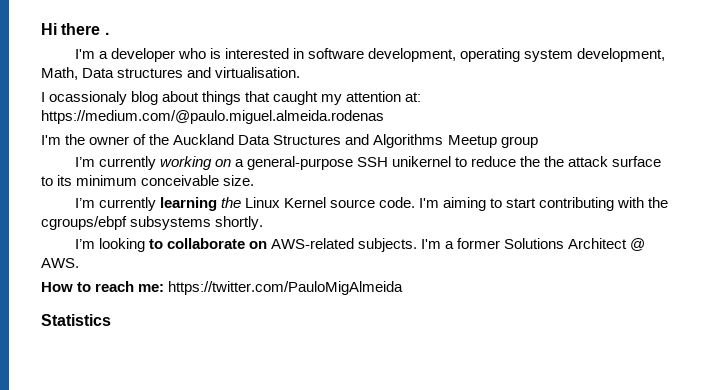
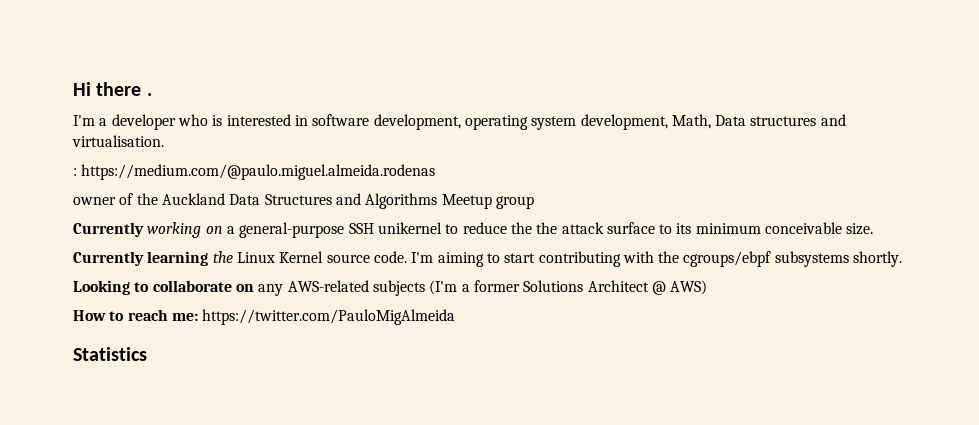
- I ocassionaly blog about things that caught my attention at: https://medium.com/@paulo.miguel.almeida.rodenas
+ : https://medium.com/@paulo.miguel.almeida.rodenas
- I'm the owner of the Auckland Data Structures and Algorithms Meetup group
+ owner of the Auckland Data Structures and Algorithms Meetup group
- I’m currently working on a general-purpose SSH unikernel to reduce the the attack surface to its minimum conceivable size.
+ Currently working on a general-purpose SSH unikernel to reduce the the attack surface to its minimum conceivable size.
- I’m currently learning the Linux Kernel source code.
+ Currently learning the Linux Kernel source code.
- I’m looking to collaborate on AWS-related subjects. I'm a former Solutions Architect @ AWS.
+ Looking to collaborate on any AWS-related subjects (I'm a former Solutions Architect @ AWS)

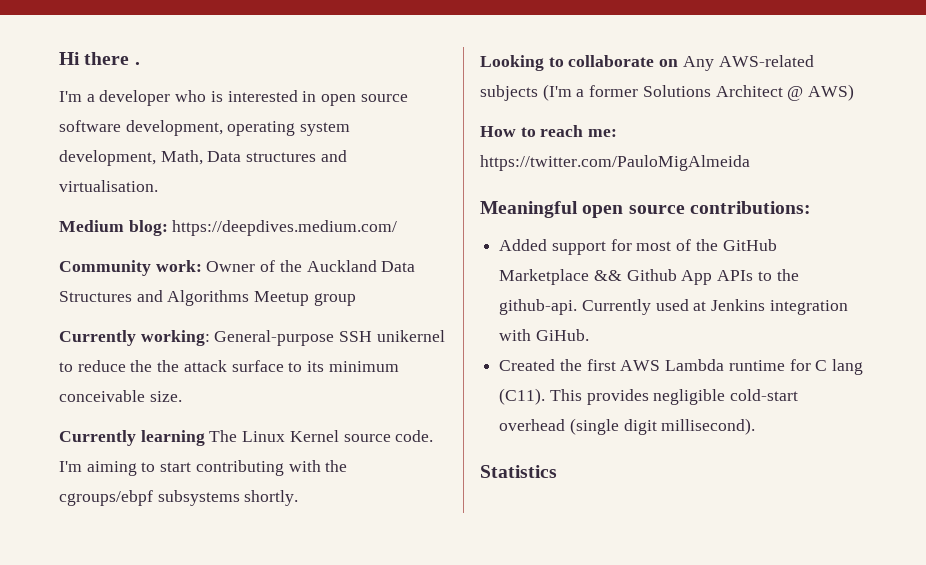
- I'm a developer who is interested in software development, operating system development, Math, Data structures and virtualisation.
+ I'm a developer who is interested in open source software development, operating system development, Math, Data structures and virtualisation.
- : https://medium.com/@paulo.miguel.almeida.rodenas
- owner of the Auckland Data Structures and Algorithms Meetup group
+ Medium blog: https://deepdives.medium.com/
+ Community work: Owner of the Auckland Data Structures and Algorithms Meetup group
- Currently working on a general-purpose SSH unikernel to reduce the the attack surface to its minimum conceivable size.
+ Currently working: General-purpose SSH unikernel to reduce the the attack surface to its minimum conceivable size.
- Currently learning the Linux Kernel source code.
+ Currently learning The Linux Kernel source code.
- Looking to collaborate on any AWS-related subjects (I'm a former Solutions Architect @ AWS)
+ Looking to collaborate on Any AWS-related subjects (I'm a former Solutions Architect @ AWS)
+ Meaningful open source contributions:
+ Added support for most of the GitHub Marketplace && Github App APIs to the github-api. Currently used at Jenkins integration with GiHub.
+ Created the first AWS Lambda runtime for C lang (C11). This provides negligible cold-start overhead (single digit millisecond).

